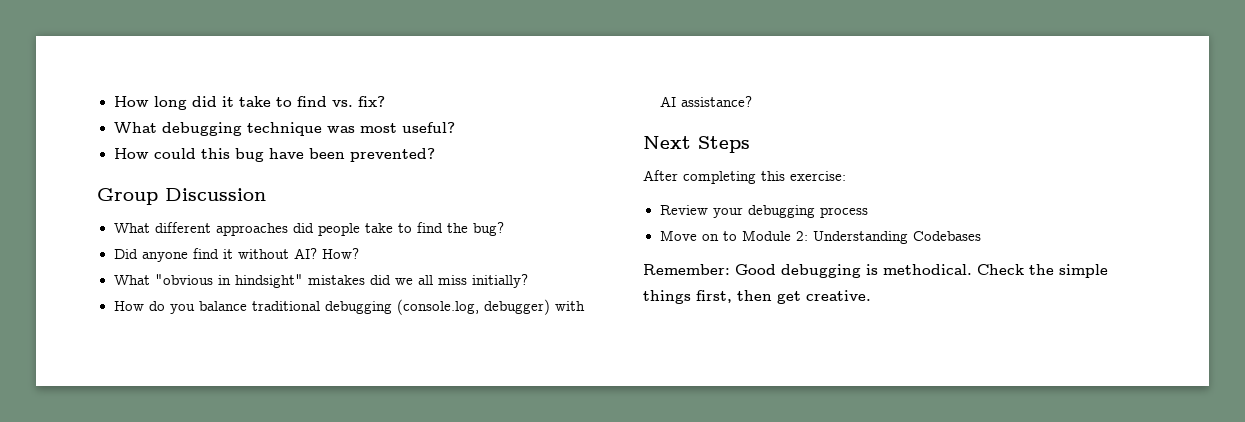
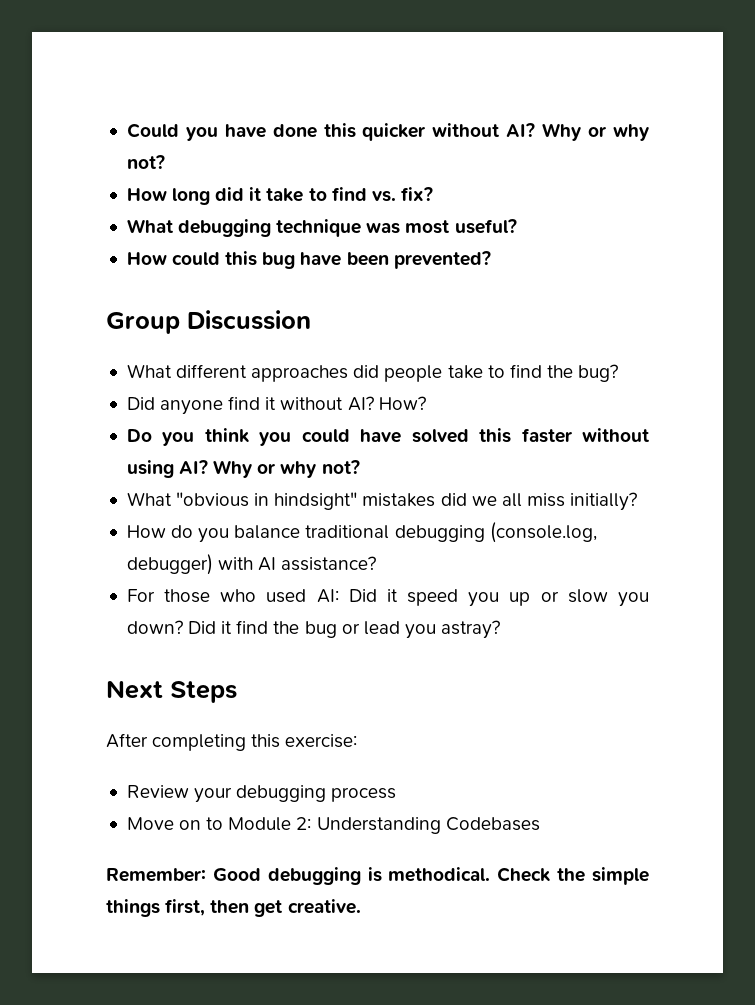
+ Could you have done this quicker without AI? Why or why not?
+ Do you think you could have solved this faster without using AI? Why or why not?
+ For those who used AI: Did it speed you up or slow you down? Did it find the bug or lead you astray?

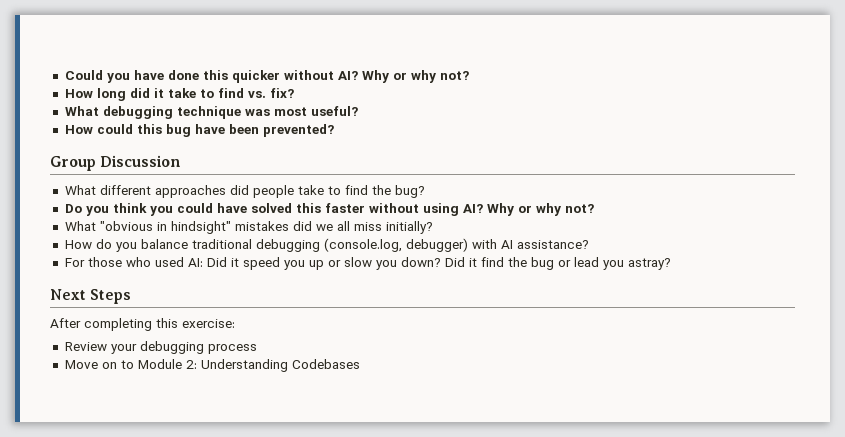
- Did anyone find it without AI? How?
- Remember: Good debugging is methodical. Check the simple things first, then get creative.

